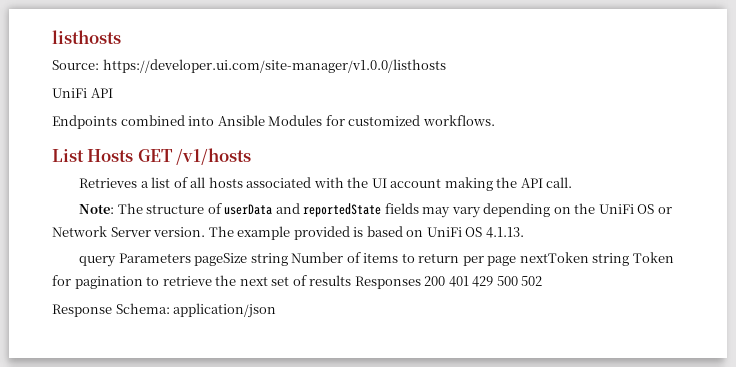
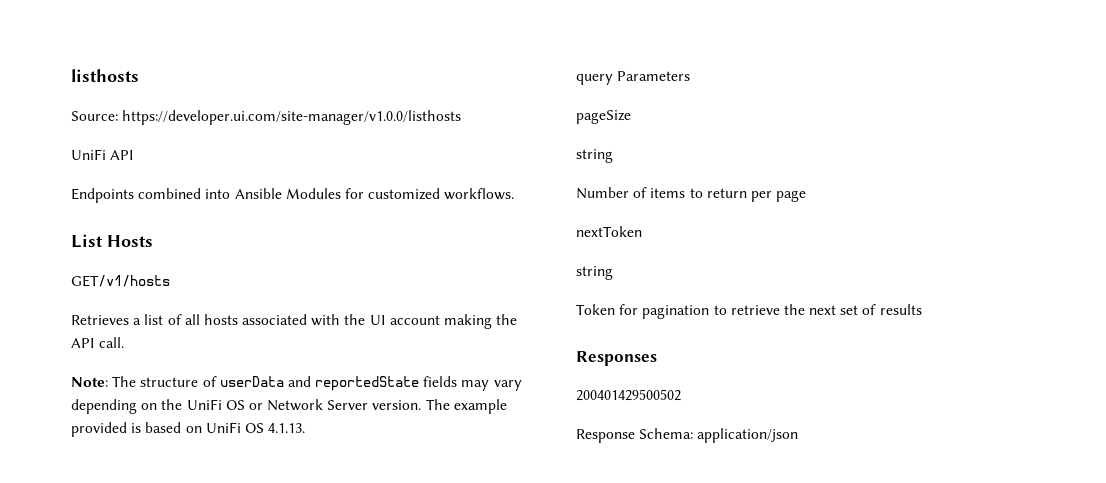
- List Hosts GET /v1/hosts
+ List Hosts
+ GET/v1/hosts
- query Parameters pageSize string Number of items to return per page nextToken string Token for pagination to retrieve the next set of results Responses 200 401 429 500 502
+ query Parameters
+ pageSize
+ string
+ Number of items to return per page
+ nextToken
+ string
+ Token for pagination to retrieve the next set of results
+ Responses
+ 200401429500502

